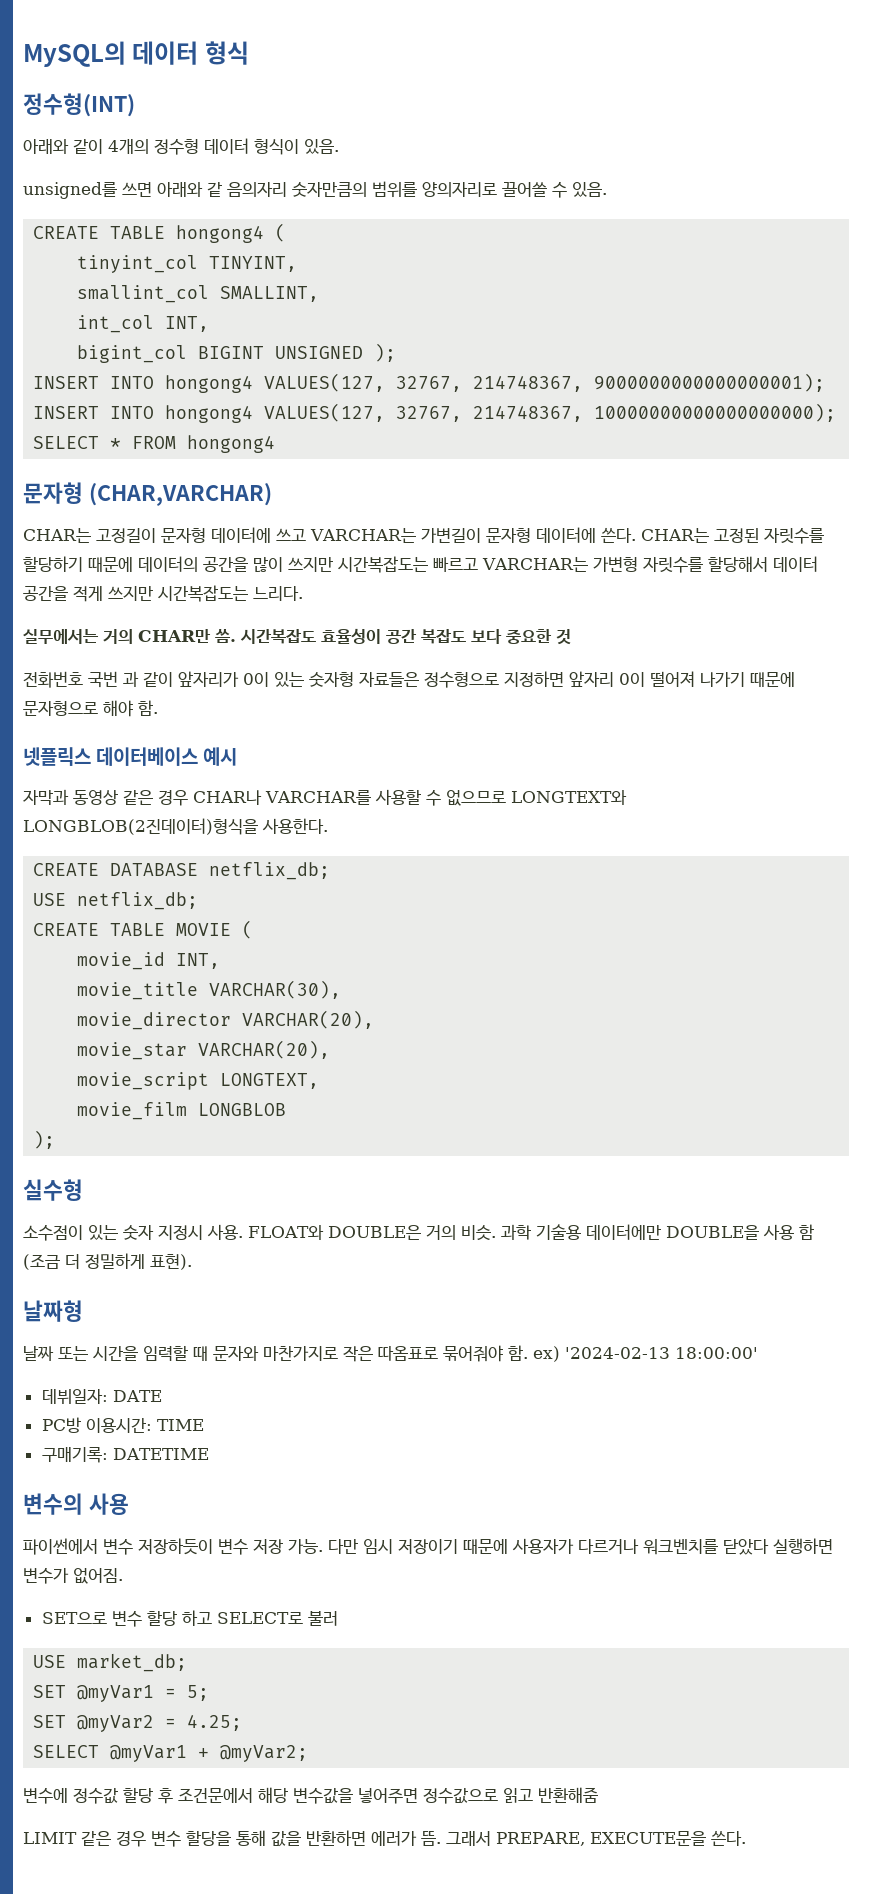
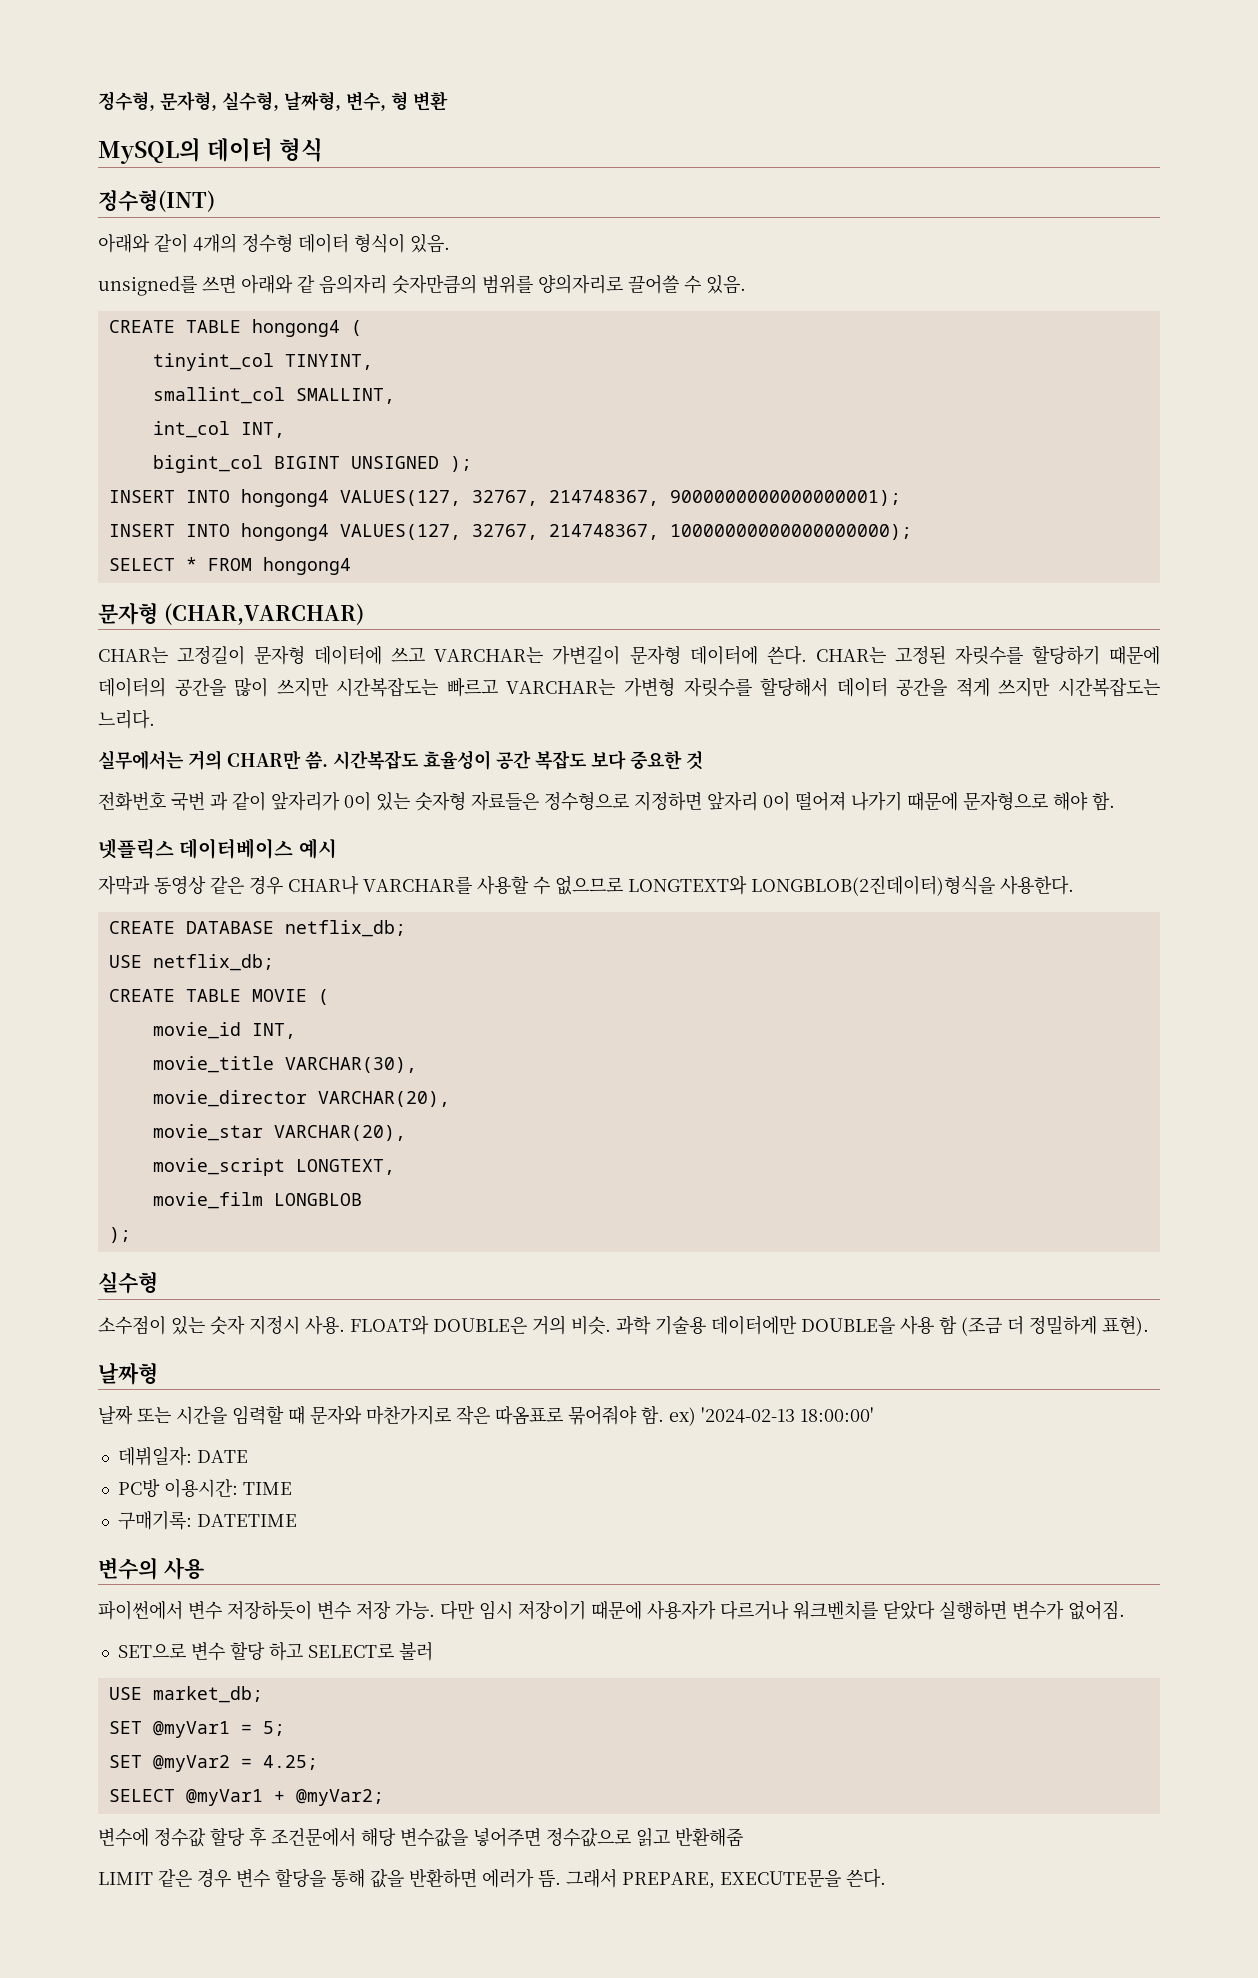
+ 정수형, 문자형, 실수형, 날짜형, 변수, 형 변환

